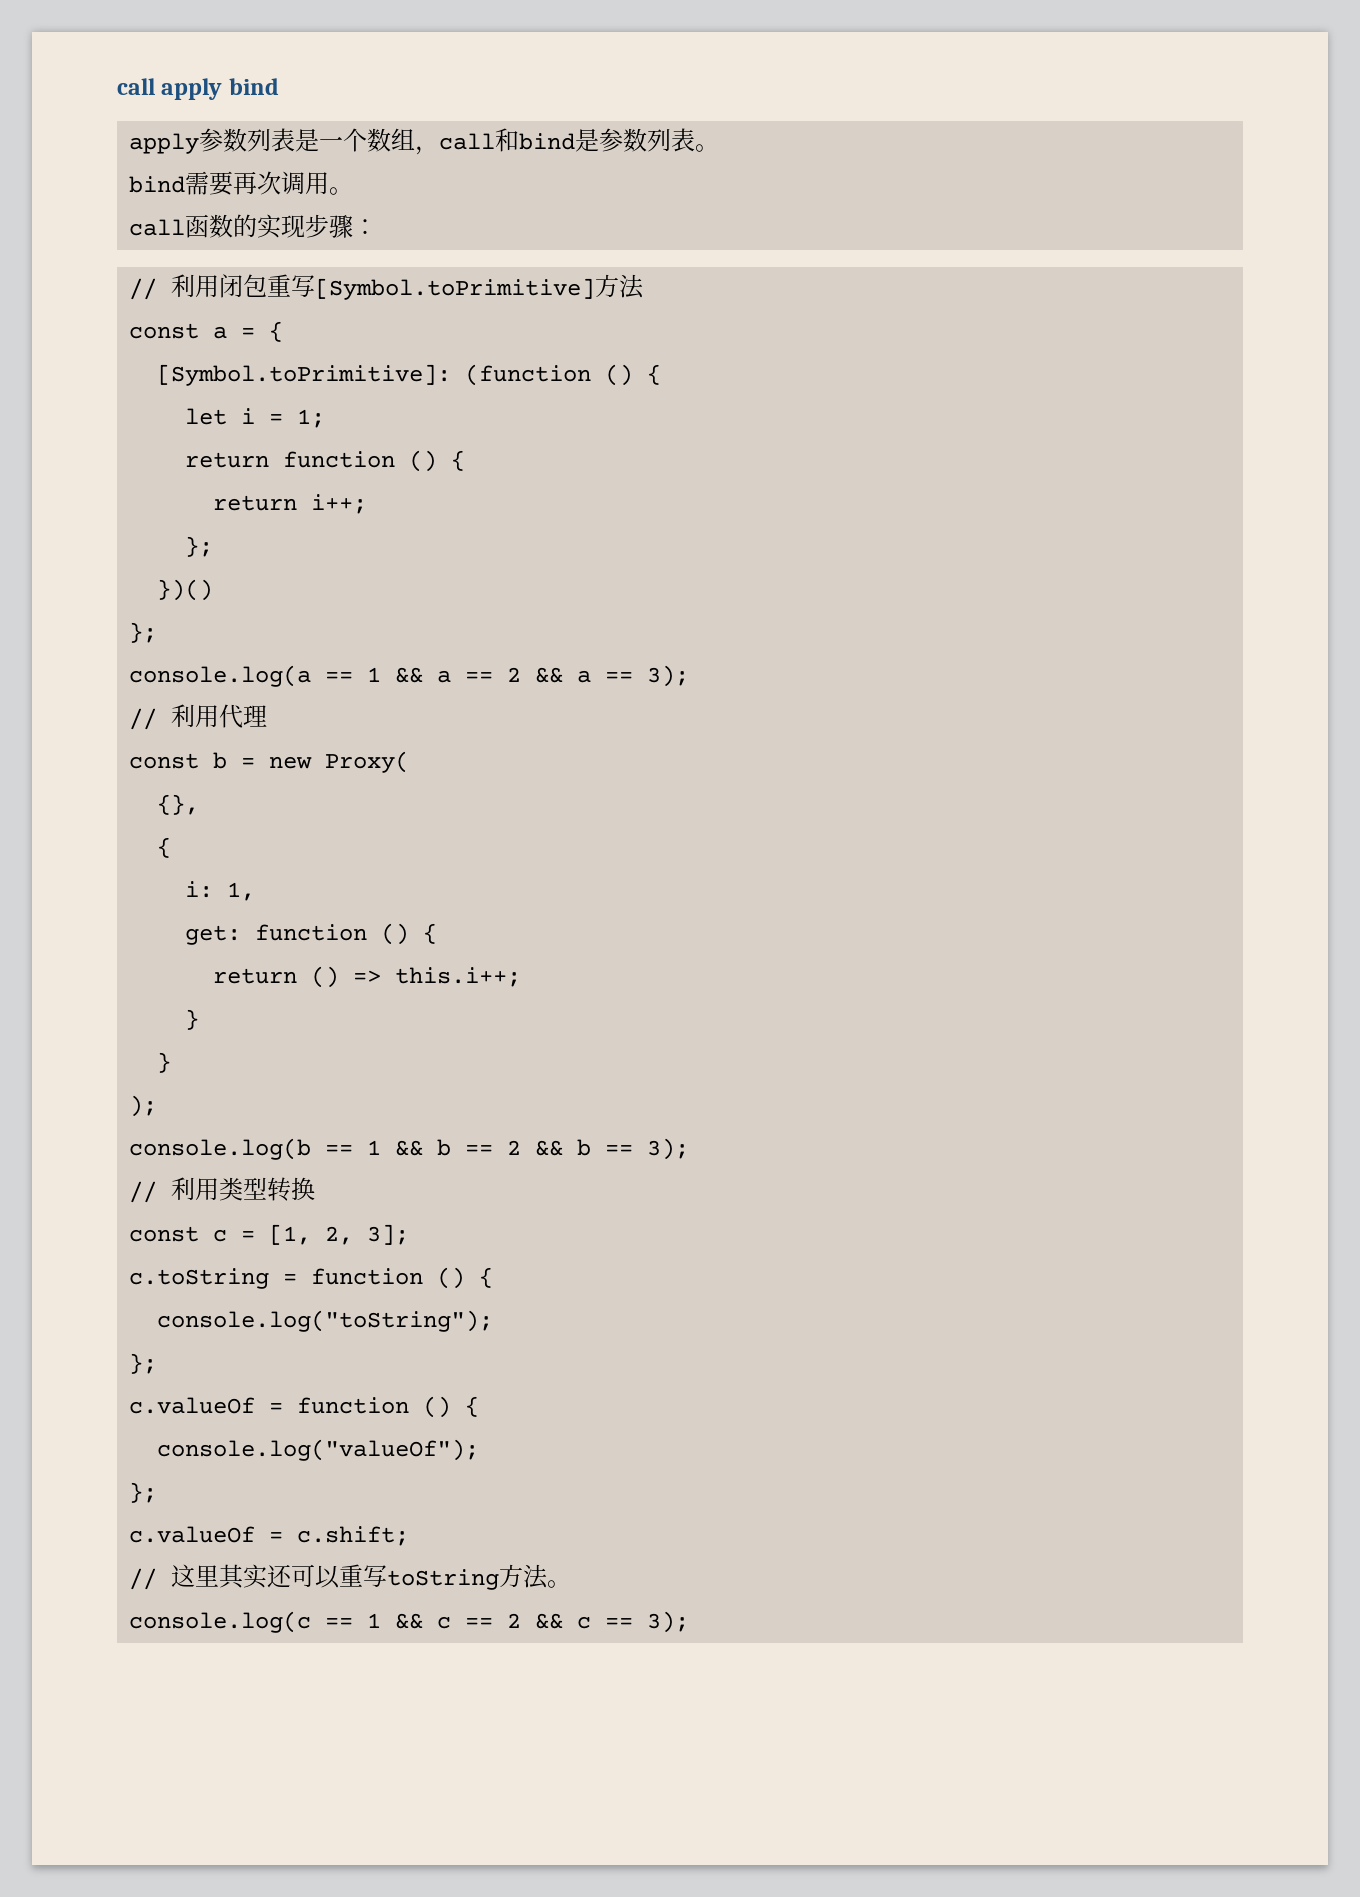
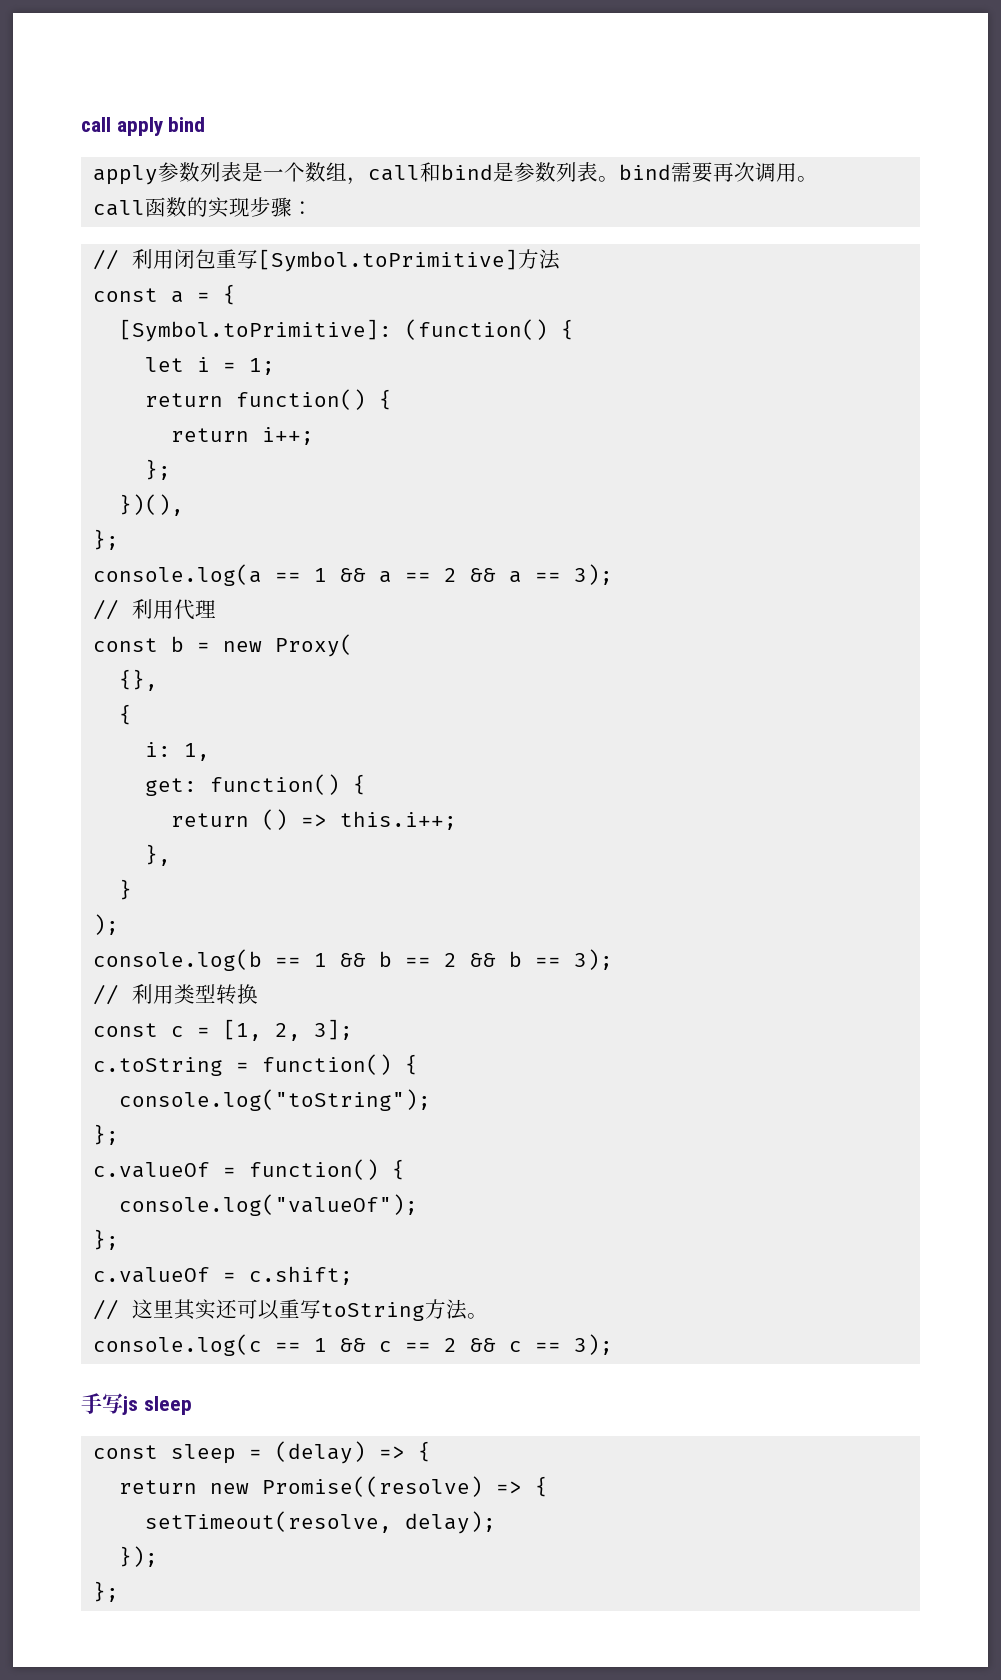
- apply参数列表是一个数组，call和bind是参数列表。
- bind需要再次调用。
+ apply参数列表是一个数组，call和bind是参数列表。bind需要再次调用。
- [Symbol.toPrimitive]: (function () {
+ [Symbol.toPrimitive]: (function() {
- return function () {
+ return function() {
- })()
+ })(),
- get: function () {
+ get: function() {
  return () => this.i++;
- }
+ },
- c.toString = function () {
+ c.toString = function() {
- c.valueOf = function () {
+ c.valueOf = function() {
+ 手写js sleep
+ const sleep = (delay) => {
+ return new Promise((resolve) => {
+ setTimeout(resolve, delay);
+ });
+ };

